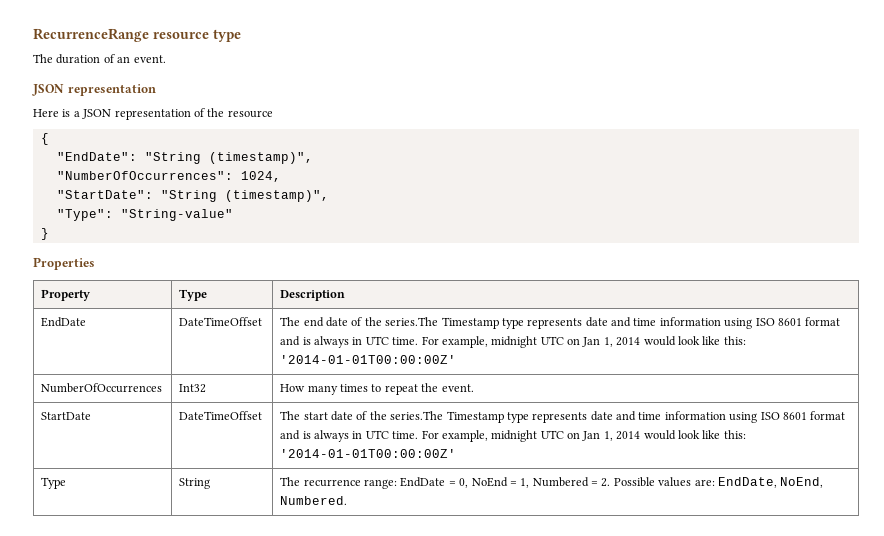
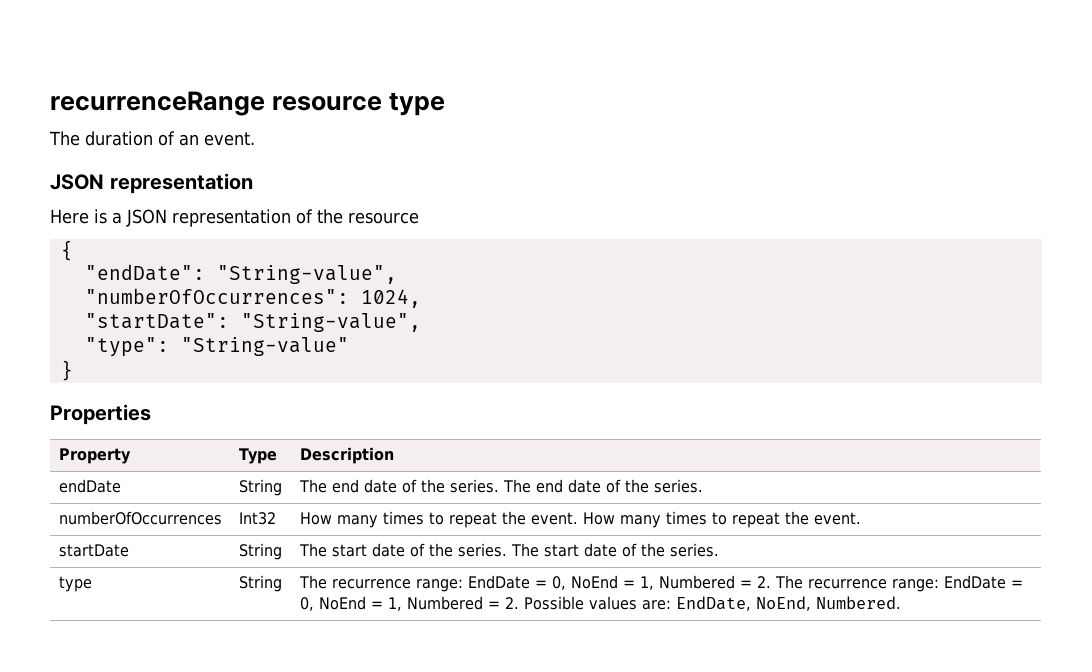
- RecurrenceRange resource type
+ recurrenceRange resource type
- "EndDate": "String (timestamp)",
- "NumberOfOccurrences": 1024,
- "StartDate": "String (timestamp)",
- "Type": "String-value"
+ "endDate": "String-value",
+ "numberOfOccurrences": 1024,
+ "startDate": "String-value",
+ "type": "String-value"
- EndDate | DateTimeOffset | The end date of the series.The Timestamp type represents date and time information using ISO 8601 format and is always in UTC time. For example, midnight UTC on Jan 1, 2014 would look like this: '2014-01-01T00:00:00Z'
- NumberOfOccurrences | Int32 | How many times to repeat the event.
- StartDate | DateTimeOffset | The start date of the series.The Timestamp type represents date and time information using ISO 8601 format and is always in UTC time. For example, midnight UTC on Jan 1, 2014 would look like this: '2014-01-01T00:00:00Z'
- Type | String | The recurrence range: EndDate = 0, NoEnd = 1, Numbered = 2. Possible values are: EndDate, NoEnd, Numbered.
+ endDate | String | The end date of the series. The end date of the series.
+ numberOfOccurrences | Int32 | How many times to repeat the event. How many times to repeat the event.
+ startDate | String | The start date of the series. The start date of the series.
+ type | String | The recurrence range: EndDate = 0, NoEnd = 1, Numbered = 2. The recurrence range: EndDate = 0, NoEnd = 1, Numbered = 2. Possible values are: EndDate, NoEnd, Numbered.

